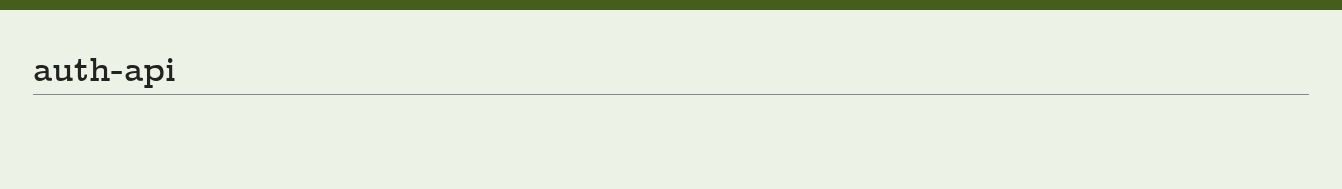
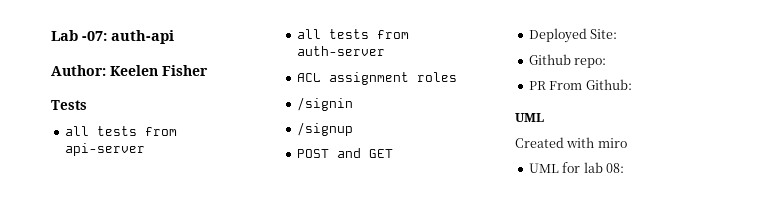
- auth-api
+ Lab -07: auth-api
+ Author: Keelen Fisher
+ Tests
+ all tests from api-server
+ all tests from auth-server
+ ACL assignment roles
+ /signin
+ /signup
+ POST and GET
+ Deployed Site:
+ Github repo:
+ PR From Github:
+ UML
+ Created with miro
+ UML for lab 08:

